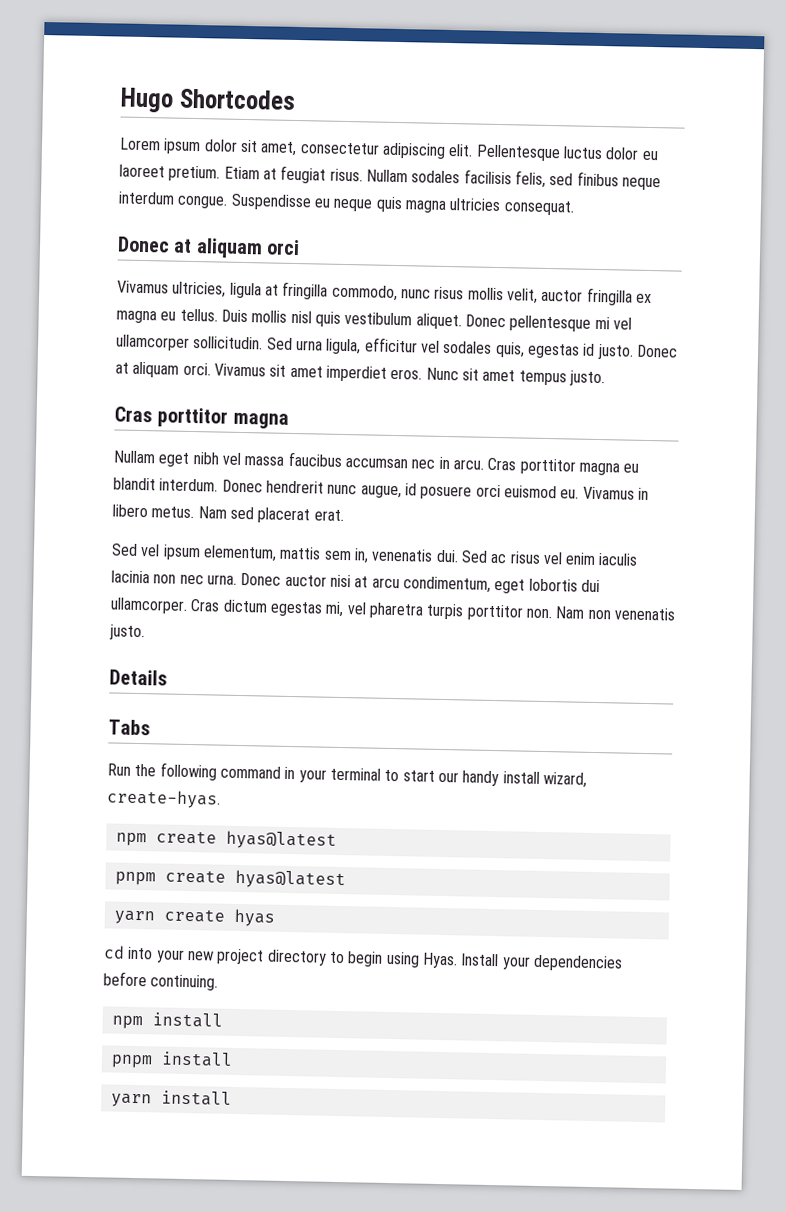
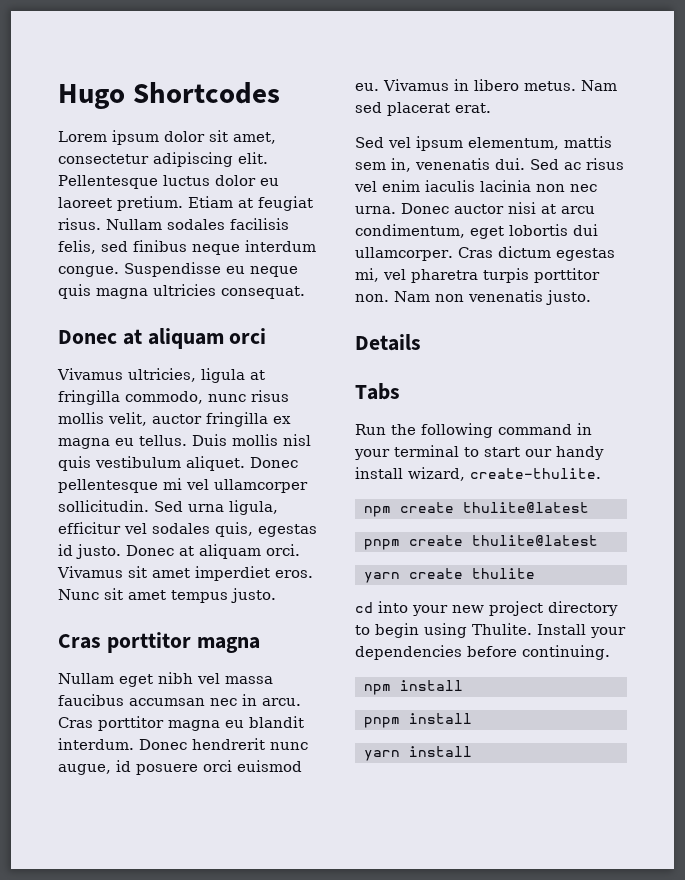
- Run the following command in your terminal to start our handy install wizard, create-hyas.
+ Run the following command in your terminal to start our handy install wizard, create-thulite.
- npm create hyas@latest
+ npm create thulite@latest
- pnpm create hyas@latest
+ pnpm create thulite@latest
- yarn create hyas
+ yarn create thulite
- cd into your new project directory to begin using Hyas.
+ cd into your new project directory to begin using Thulite.

